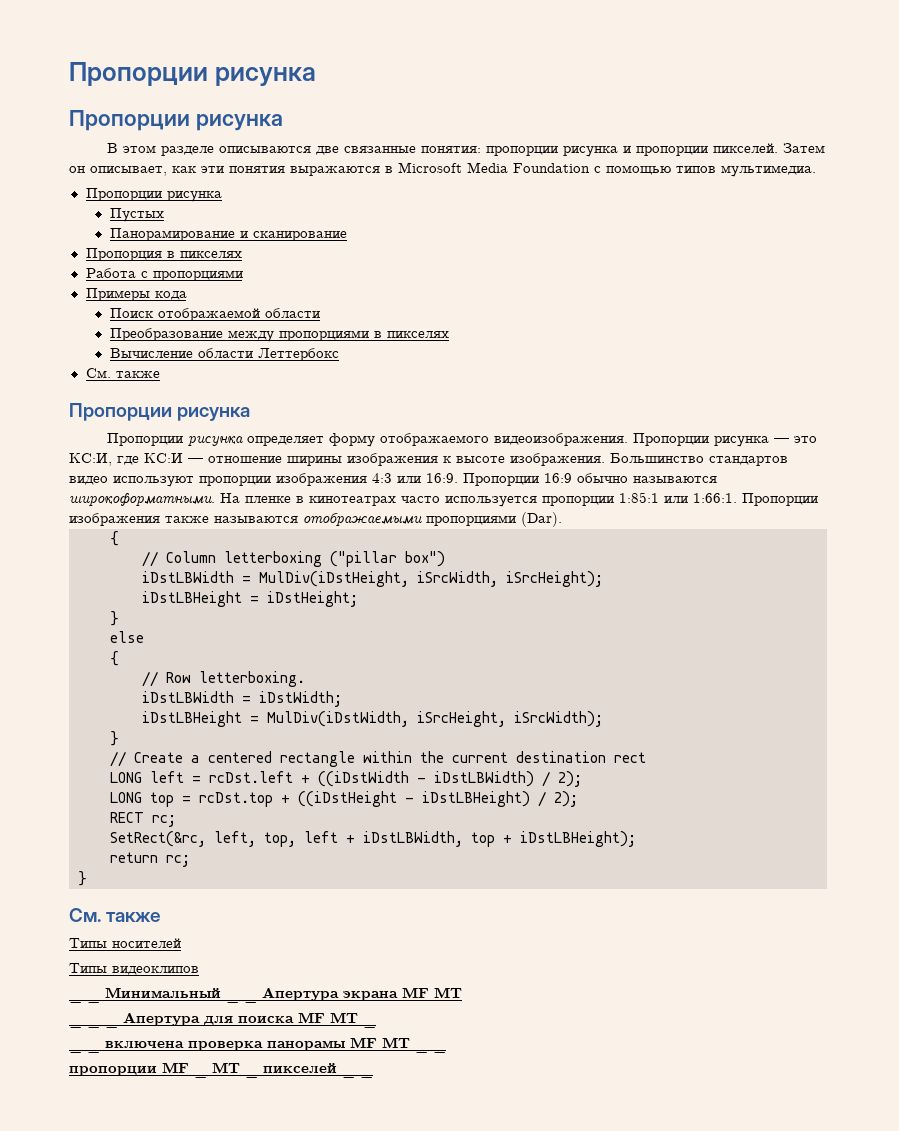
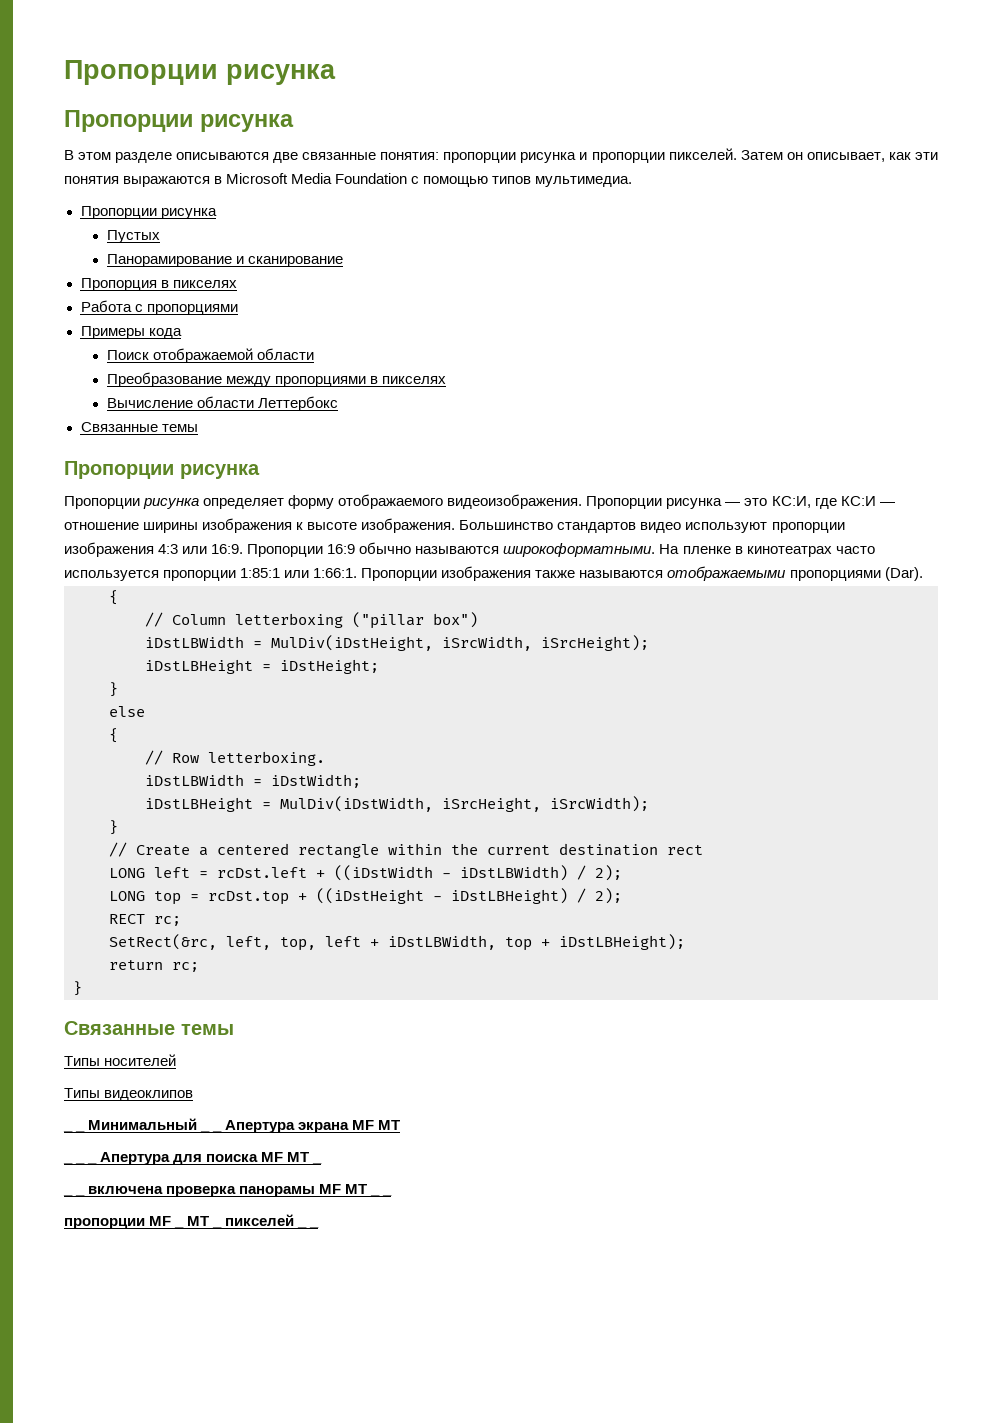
  Вычисление области Леттербокс
- См. также
+ Связанные темы
  return rc;
  }
- См. также
+ Связанные темы

